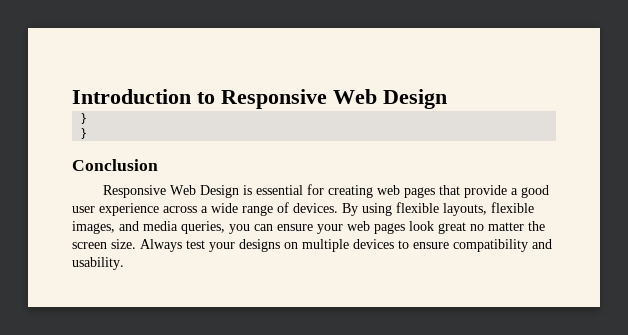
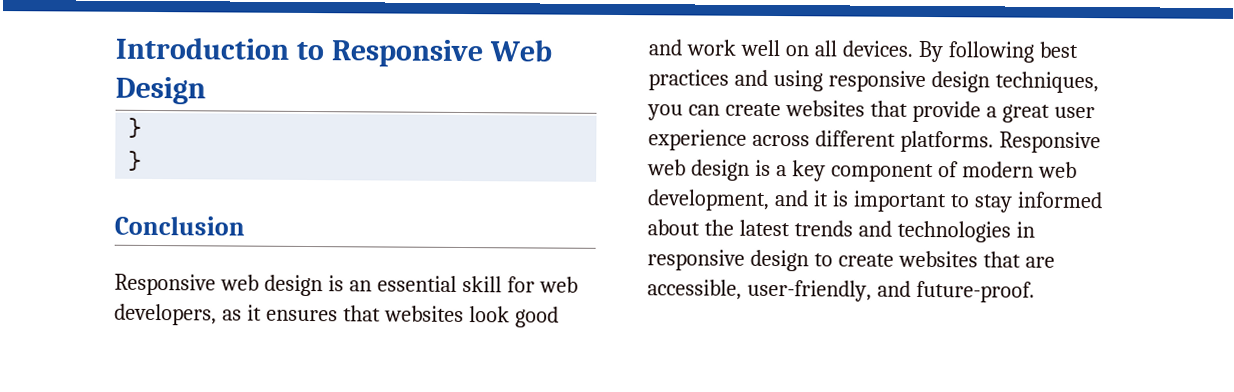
- Responsive Web Design is essential for creating web pages that provide a good user experience across a wide range of devices. By using flexible layouts, flexible images, and media queries, you can ensure your web pages look great no matter the screen size. Always test your designs on multiple devices to ensure compatibility and usability.
+ Responsive web design is an essential skill for web developers, as it ensures that websites look good and work well on all devices. By following best practices and using responsive design techniques, you can create websites that provide a great user experience across different platforms. Responsive web design is a key component of modern web development, and it is important to stay informed about the latest trends and technologies in responsive design to create websites that are accessible, user-friendly, and future-proof.

